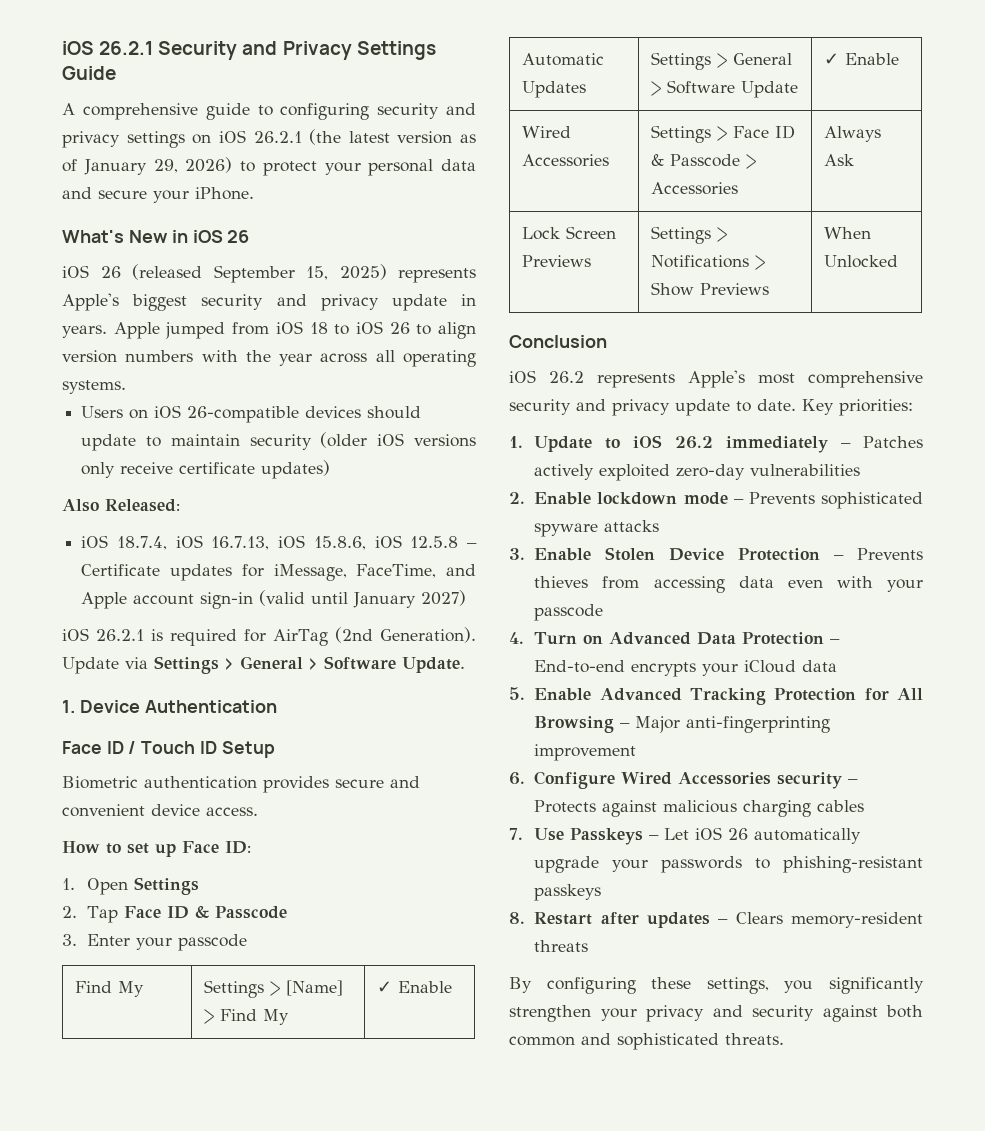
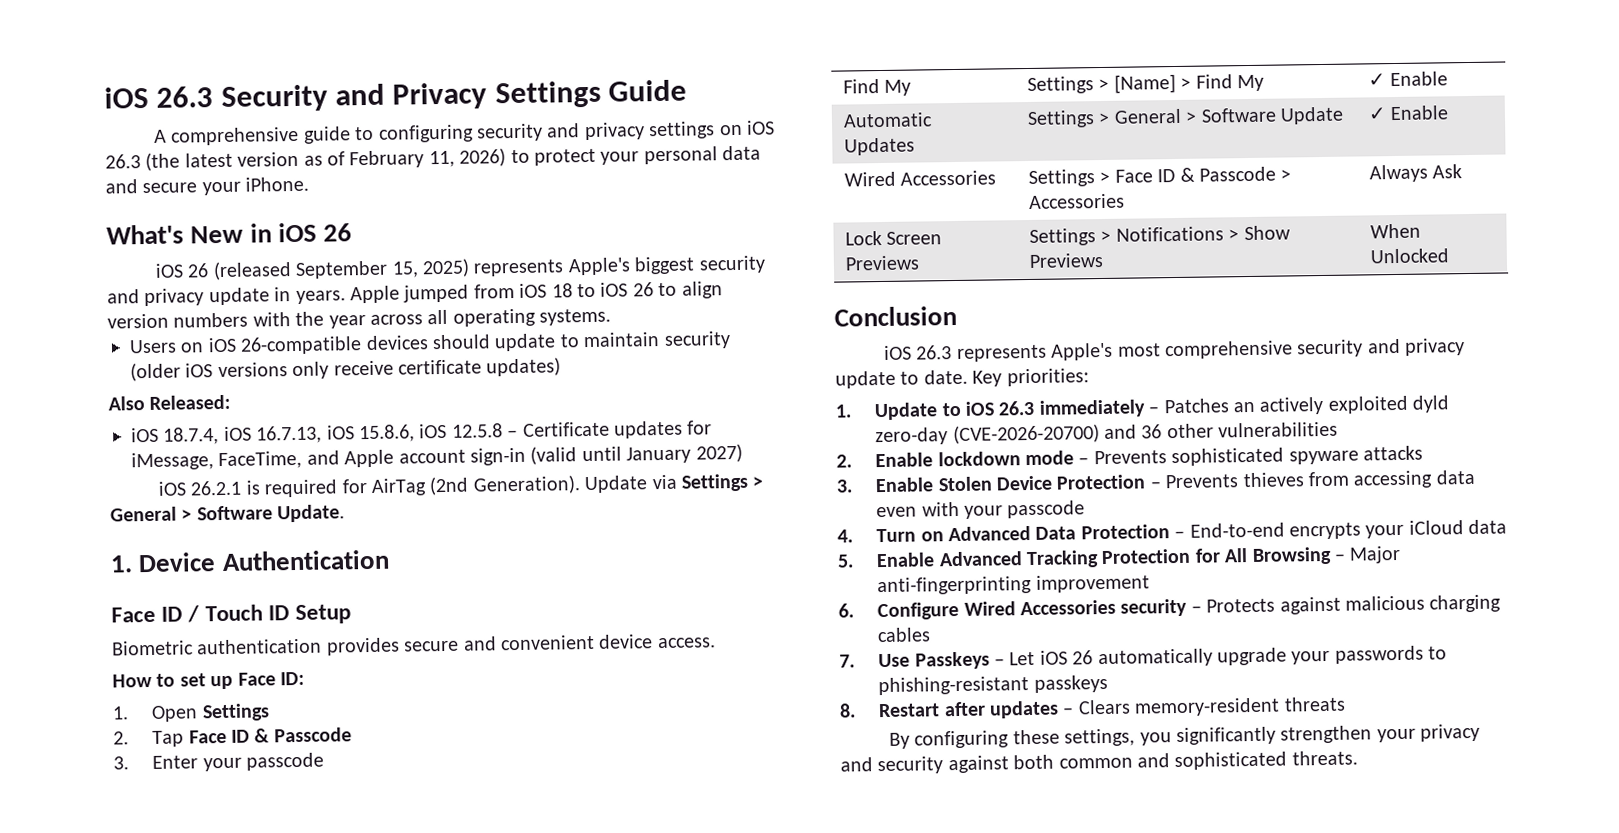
- iOS 26.2.1 Security and Privacy Settings Guide
+ iOS 26.3 Security and Privacy Settings Guide
- A comprehensive guide to configuring security and privacy settings on iOS 26.2.1 (the latest version as of January 29, 2026) to protect your personal data and secure your iPhone.
+ A comprehensive guide to configuring security and privacy settings on iOS 26.3 (the latest version as of February 11, 2026) to protect your personal data and secure your iPhone.
- iOS 26.2 represents Apple's most comprehensive security and privacy update to date.
+ iOS 26.3 represents Apple's most comprehensive security and privacy update to date.
- 1. Update to iOS 26.2 immediately – Patches actively exploited zero-day vulnerabilities
+ 1. Update to iOS 26.3 immediately – Patches an actively exploited dyld zero-day (CVE-2026-20700) and 36 other vulnerabilities

